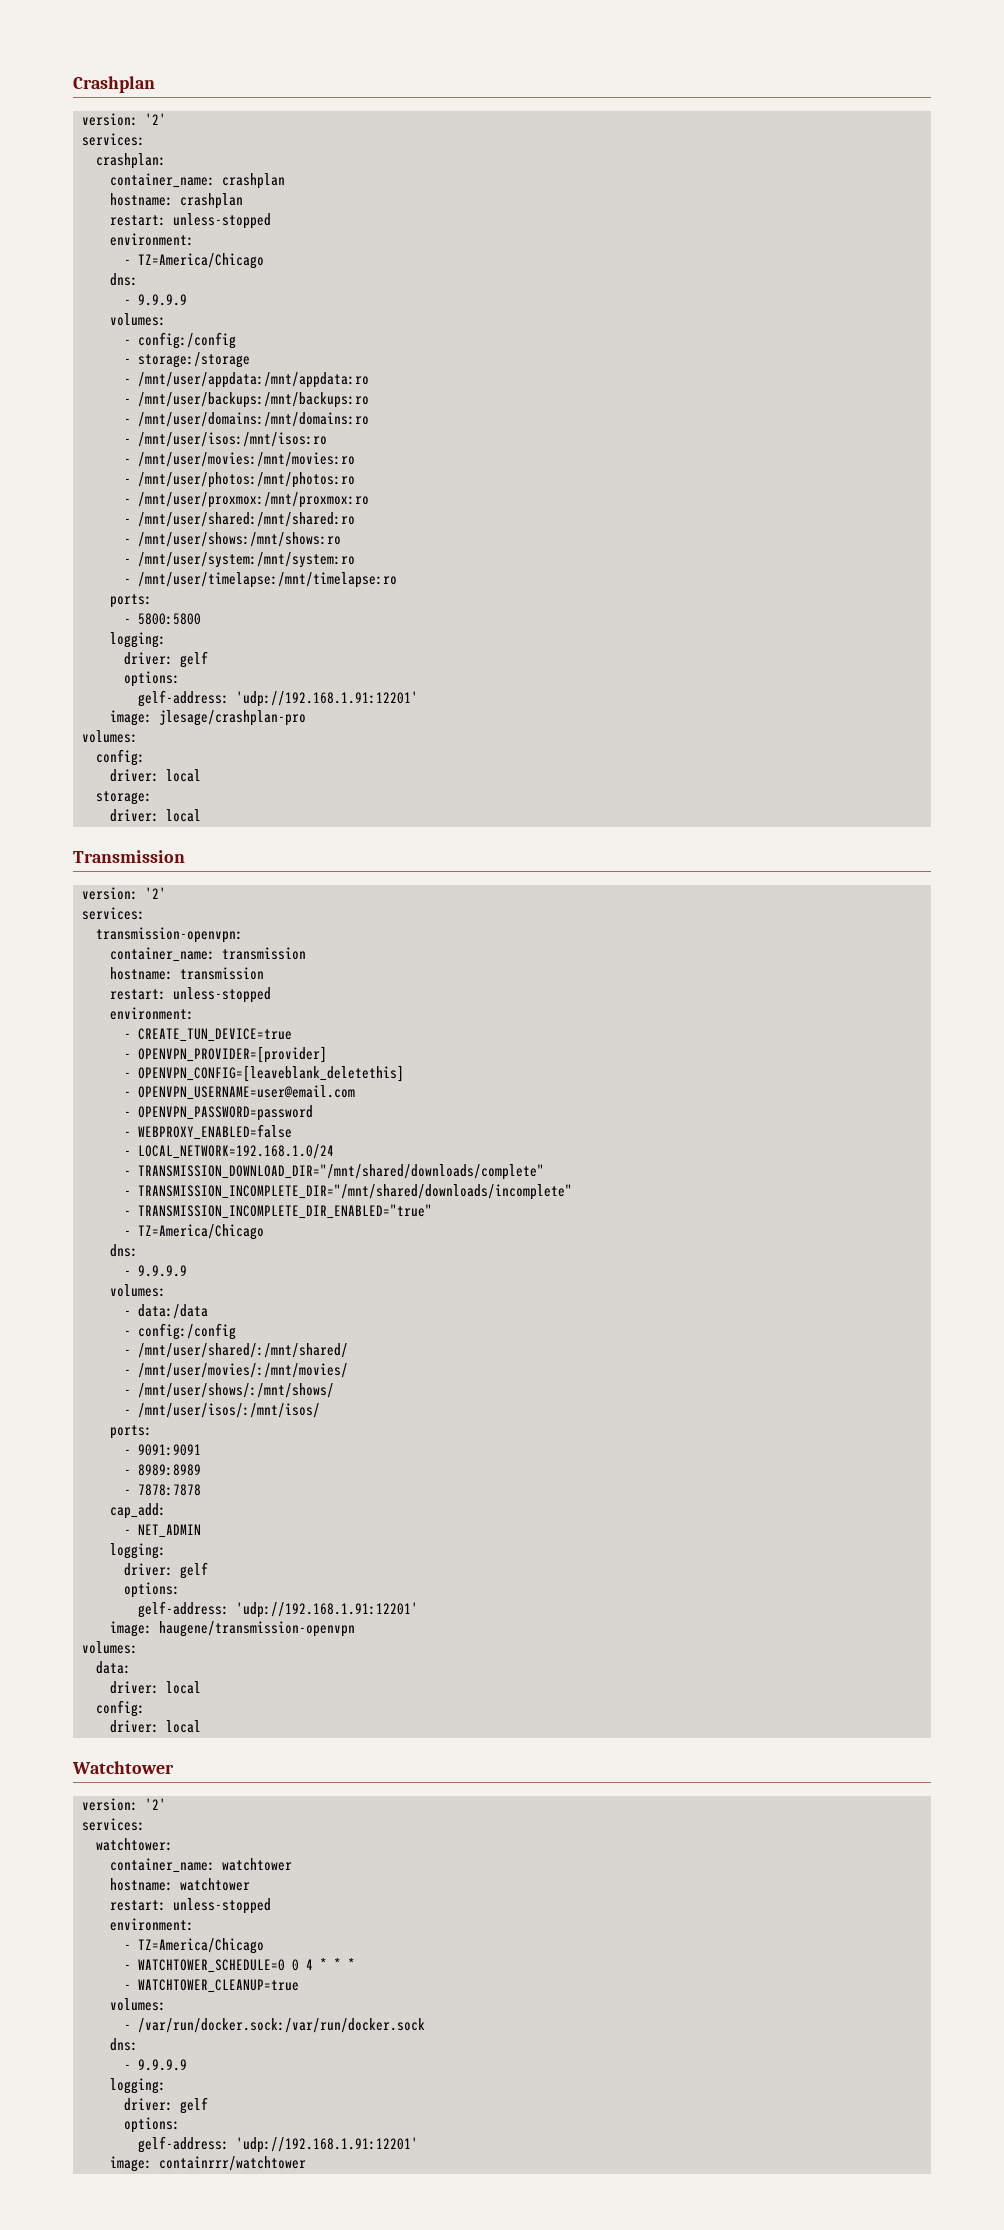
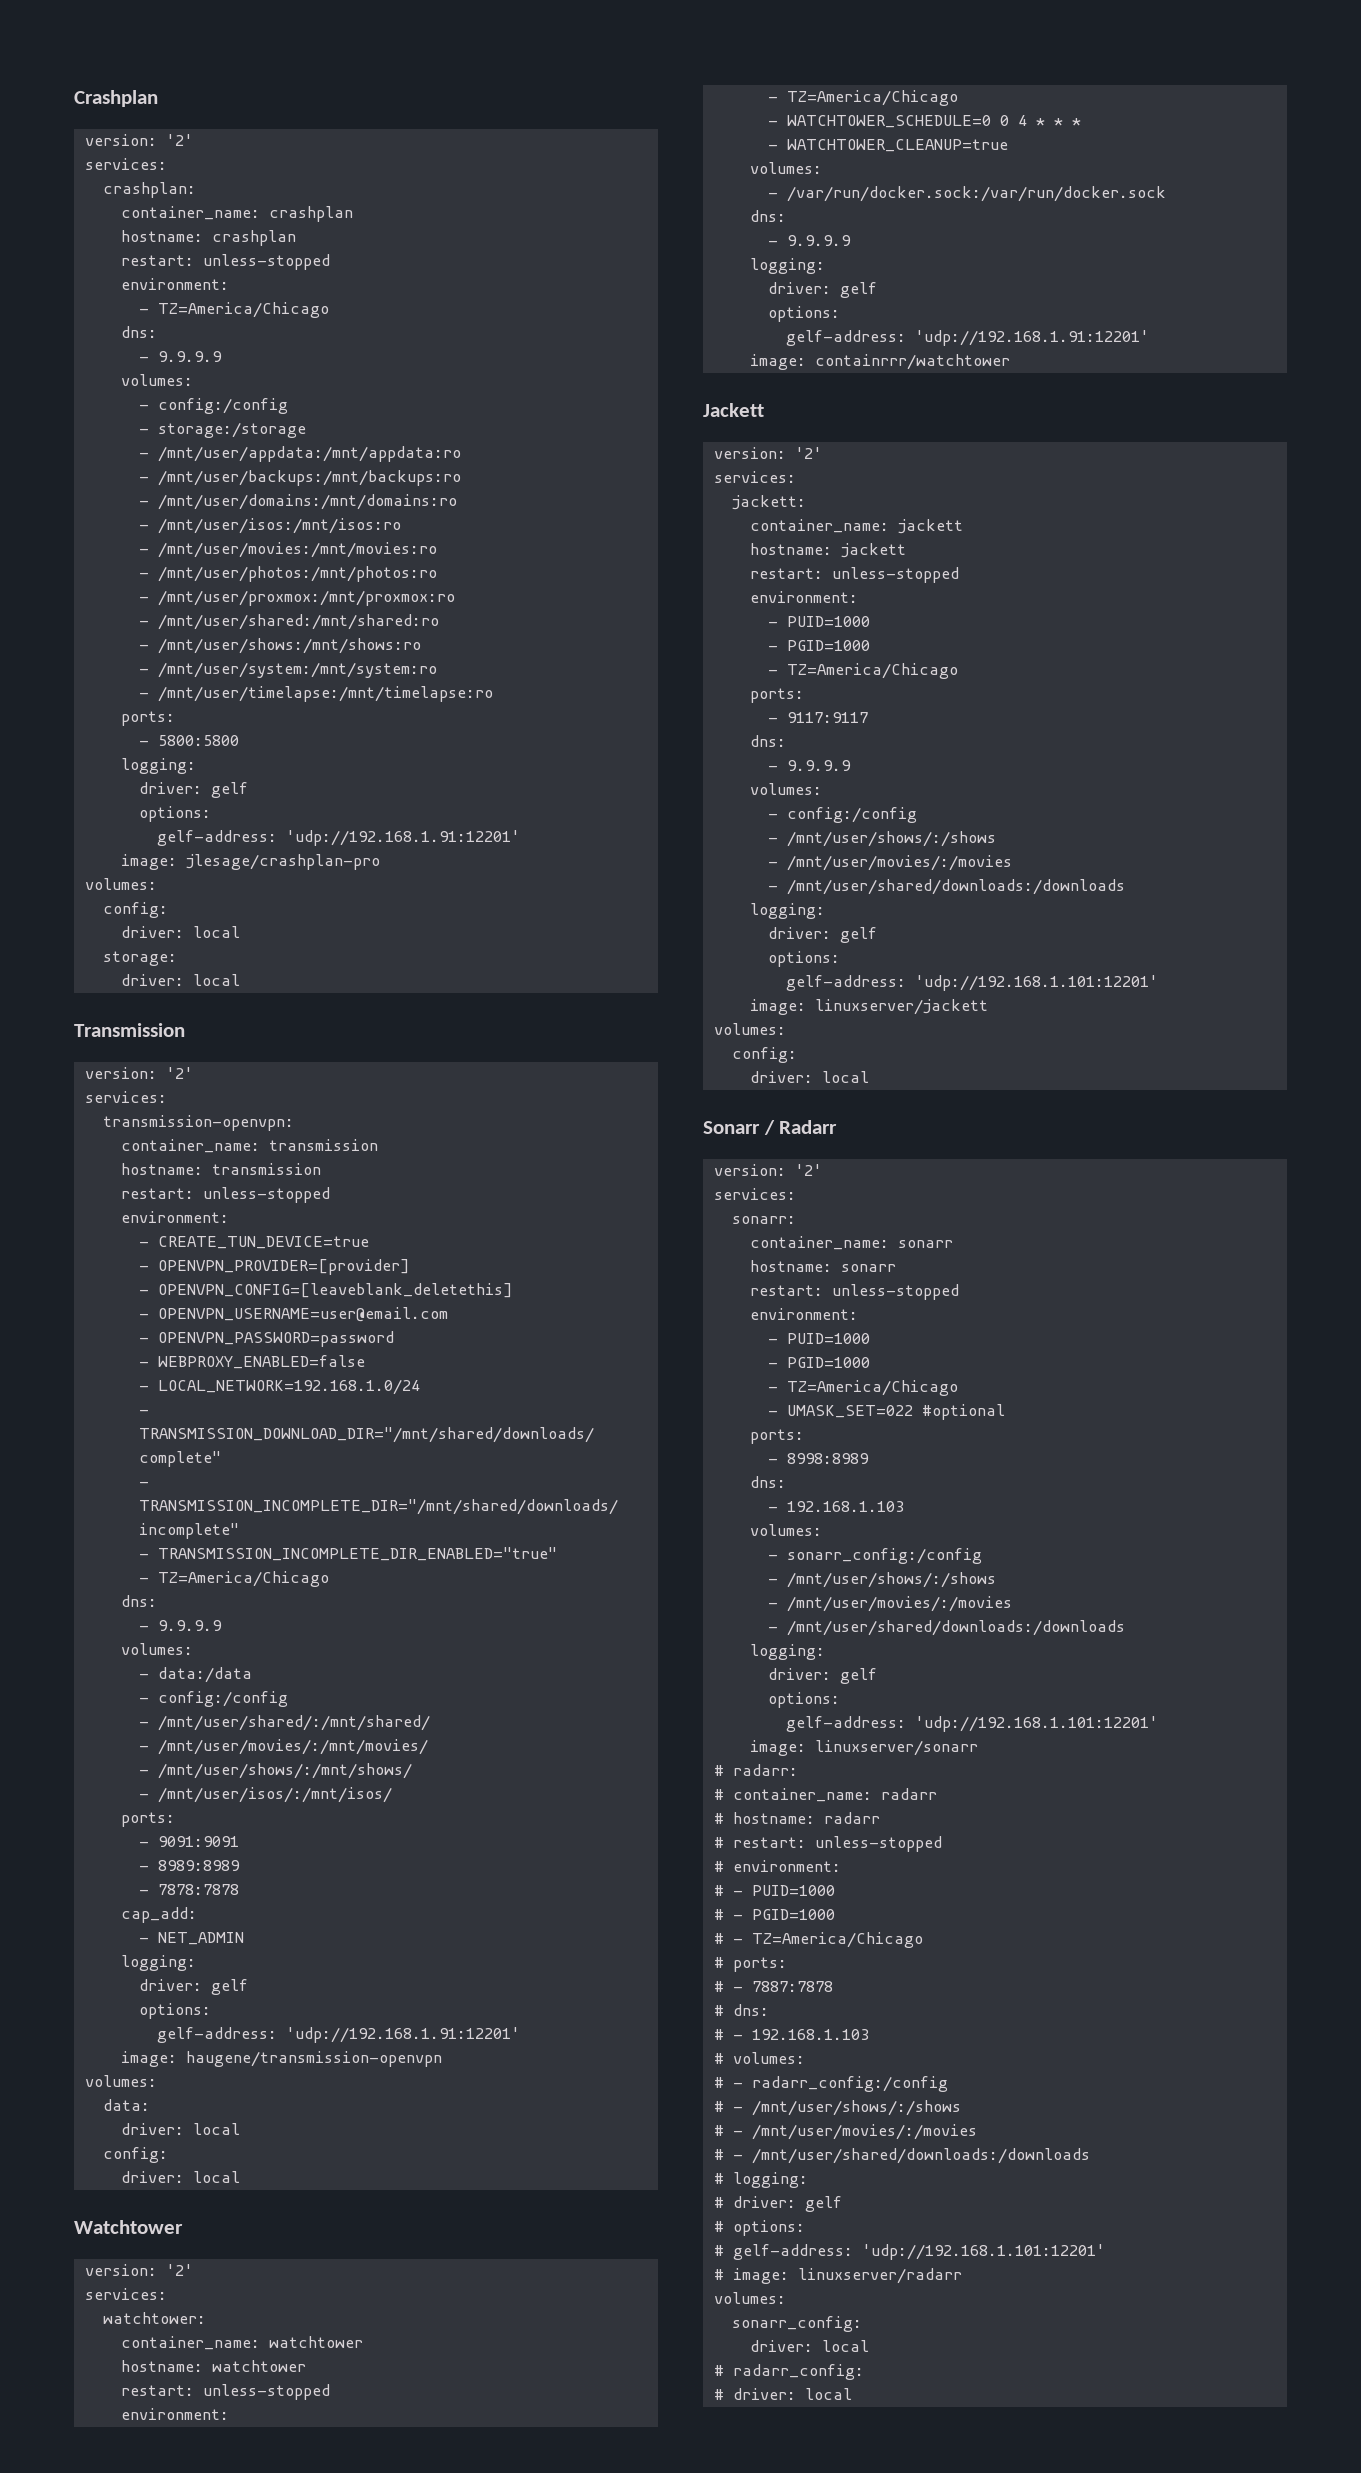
+ Jackett
+ version: '2'
+ services:
+ jackett:
+ container_name: jackett
+ hostname: jackett
+ restart: unless-stopped
+ environment:
+ - PUID=1000
+ - PGID=1000
+ - TZ=America/Chicago
+ ports:
+ - 9117:9117
+ dns:
+ - 9.9.9.9
+ volumes:
+ - config:/config
+ - /mnt/user/shows/:/shows
+ - /mnt/user/movies/:/movies
+ - /mnt/user/shared/downloads:/downloads
+ logging:
+ driver: gelf
+ options:
+ gelf-address: 'udp://192.168.1.101:12201'
+ image: linuxserver/jackett
+ volumes:
+ config:
+ driver: local
+ Sonarr / Radarr
+ version: '2'
+ services:
+ sonarr:
+ container_name: sonarr
+ hostname: sonarr
+ restart: unless-stopped
+ environment:
+ - PUID=1000
+ - PGID=1000
+ - TZ=America/Chicago
+ - UMASK_SET=022 #optional
+ ports:
+ - 8998:8989
+ dns:
+ - 192.168.1.103
+ volumes:
+ - sonarr_config:/config
+ - /mnt/user/shows/:/shows
+ - /mnt/user/movies/:/movies
+ - /mnt/user/shared/downloads:/downloads
+ logging:
+ driver: gelf
+ options:
+ gelf-address: 'udp://192.168.1.101:12201'
+ image: linuxserver/sonarr
+ # radarr:
+ # container_name: radarr
+ # hostname: radarr
+ # restart: unless-stopped
+ # environment:
+ # - PUID=1000
+ # - PGID=1000
+ # - TZ=America/Chicago
+ # ports:
+ # - 7887:7878
+ # dns:
+ # - 192.168.1.103
+ # volumes:
+ # - radarr_config:/config
+ # - /mnt/user/shows/:/shows
+ # - /mnt/user/movies/:/movies
+ # - /mnt/user/shared/downloads:/downloads
+ # logging:
+ # driver: gelf
+ # options:
+ # gelf-address: 'udp://192.168.1.101:12201'
+ # image: linuxserver/radarr
+ volumes:
+ sonarr_config:
+ driver: local
+ # radarr_config:
+ # driver: local

